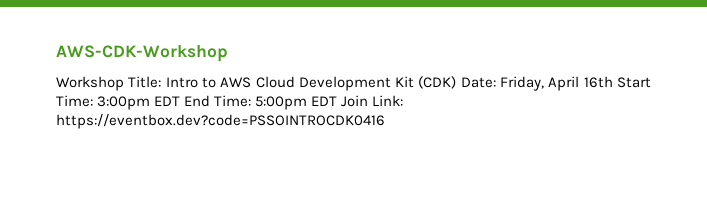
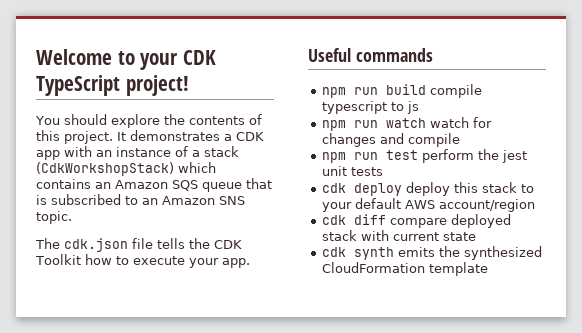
- AWS-CDK-Workshop
- Workshop Title: Intro to AWS Cloud Development Kit (CDK) Date: Friday, April 16th Start Time: 3:00pm EDT End Time: 5:00pm EDT Join Link: https://eventbox.dev?code=PSSOINTROCDK0416
+ Welcome to your CDK TypeScript project!
+ You should explore the contents of this project. It demonstrates a CDK app with an instance of a stack (CdkWorkshopStack) which contains an Amazon SQS queue that is subscribed to an Amazon SNS topic.
+ The cdk.json file tells the CDK Toolkit how to execute your app.
+ Useful commands
+ npm run build compile typescript to js
+ npm run watch watch for changes and compile
+ npm run test perform the jest unit tests
+ cdk deploy deploy this stack to your default AWS account/region
+ cdk diff compare deployed stack with current state
+ cdk synth emits the synthesized CloudFormation template

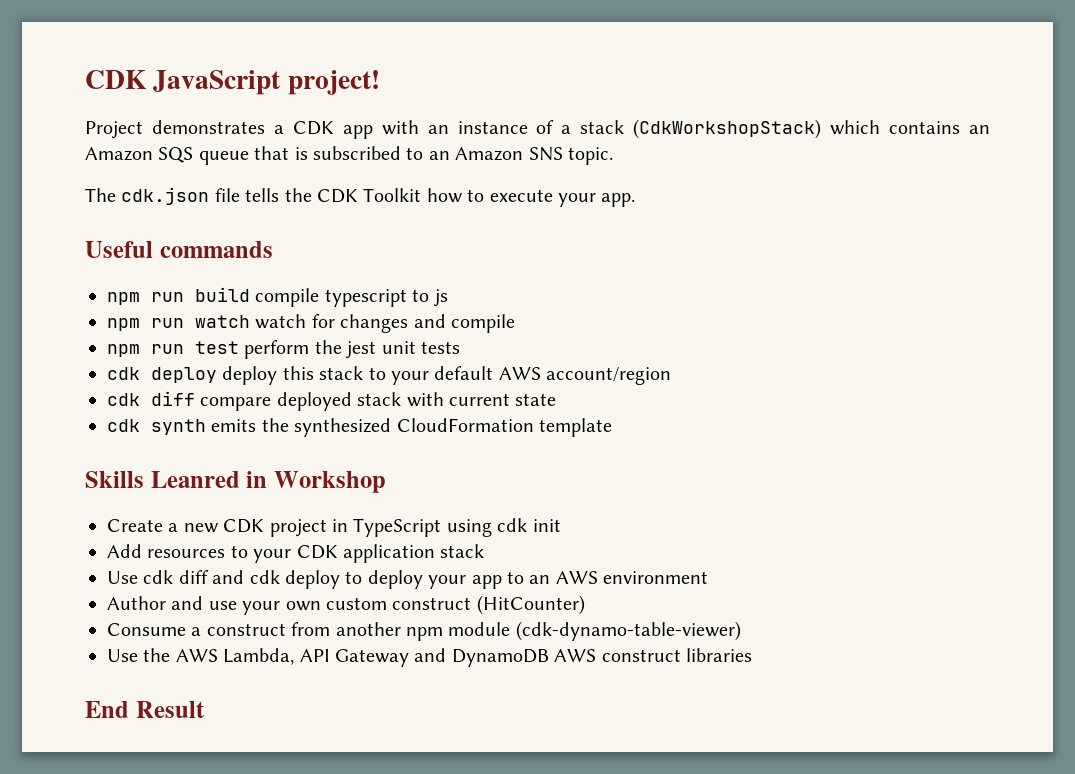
- Welcome to your CDK TypeScript project!
- You should explore the contents of this project. It demonstrates a CDK app with an instance of a stack (CdkWorkshopStack) which contains an Amazon SQS queue that is subscribed to an Amazon SNS topic.
+ CDK JavaScript project!
+ Project demonstrates a CDK app with an instance of a stack (CdkWorkshopStack) which contains an Amazon SQS queue that is subscribed to an Amazon SNS topic.
+ Skills Leanred in Workshop
+ Create a new CDK project in TypeScript using cdk init
+ Add resources to your CDK application stack
+ Use cdk diff and cdk deploy to deploy your app to an AWS environment
+ Author and use your own custom construct (HitCounter)
+ Consume a construct from another npm module (cdk-dynamo-table-viewer)
+ Use the AWS Lambda, API Gateway and DynamoDB AWS construct libraries
+ End Result

